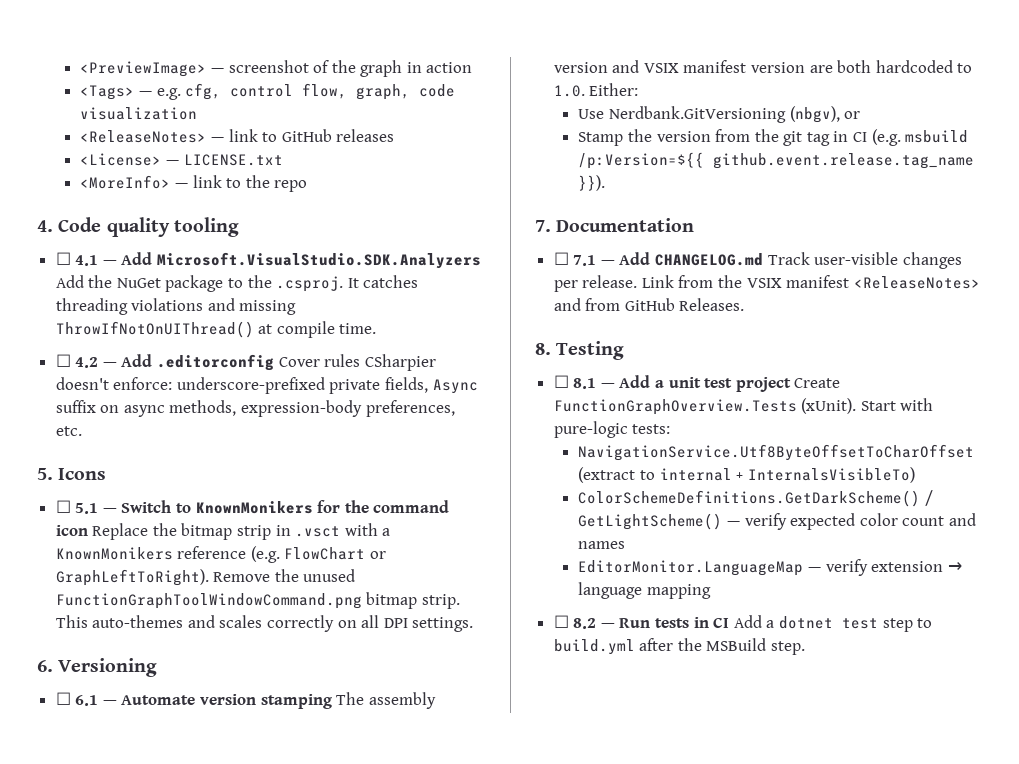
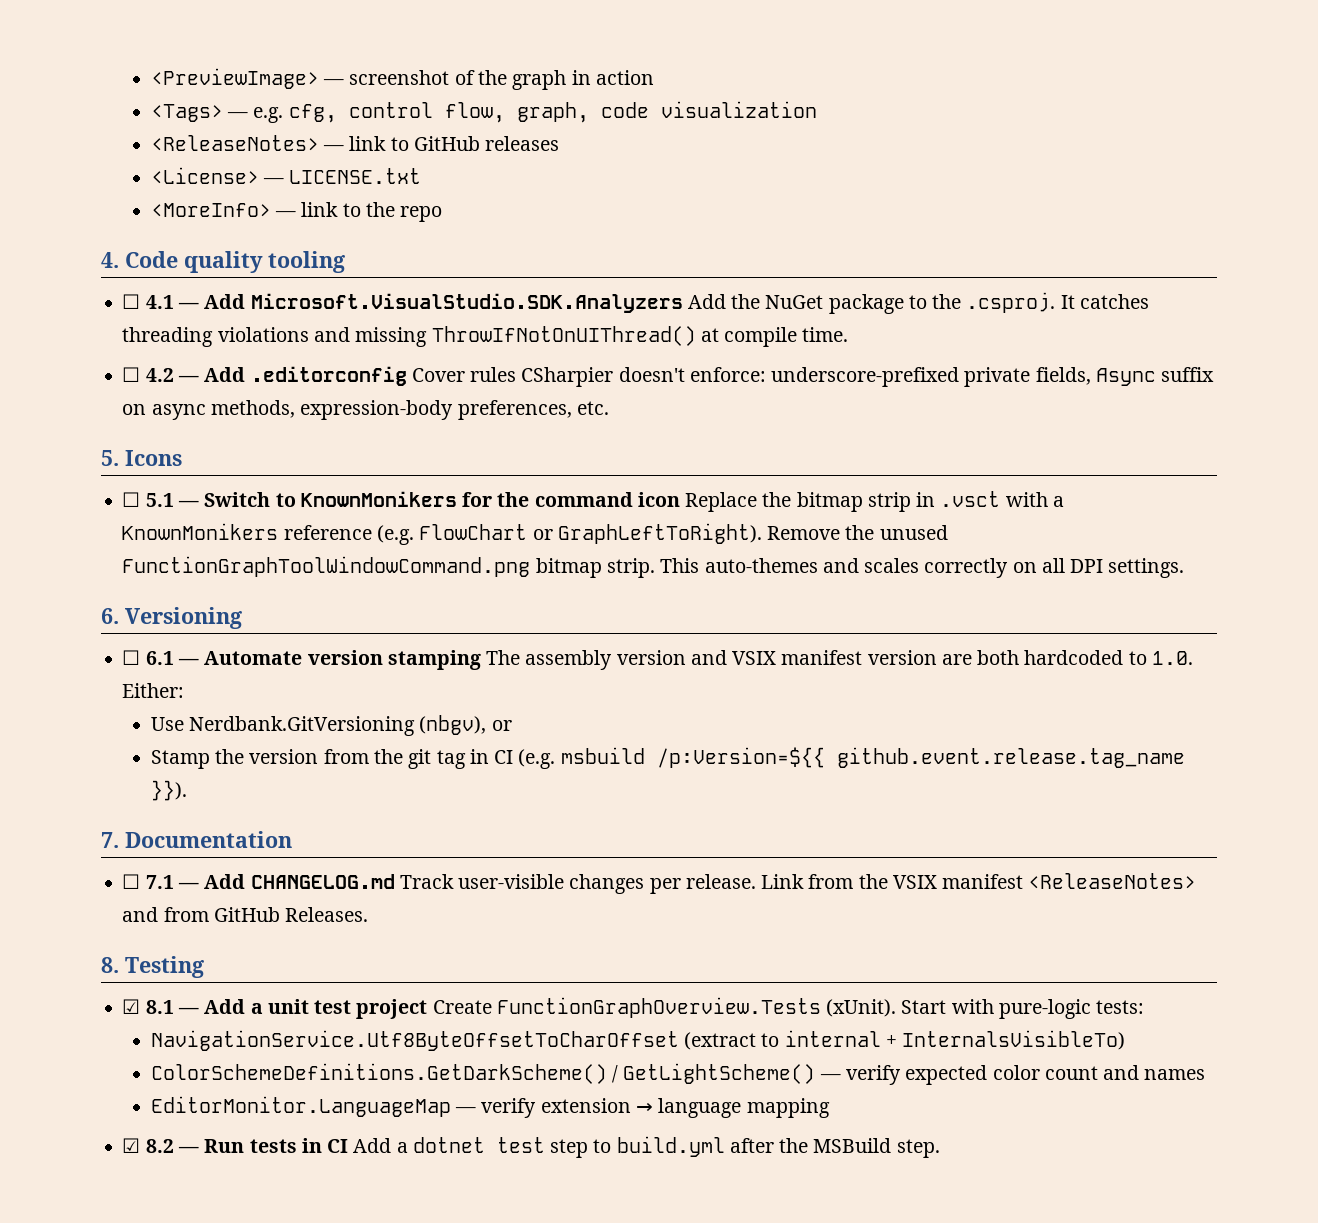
- ☐ 8.1 — Add a unit test project Create FunctionGraphOverview.Tests (xUnit).
+ ☑ 8.1 — Add a unit test project Create FunctionGraphOverview.Tests (xUnit).
- ☐ 8.2 — Run tests in CI Add a dotnet test step to build.yml after the MSBuild step.
+ ☑ 8.2 — Run tests in CI Add a dotnet test step to build.yml after the MSBuild step.

